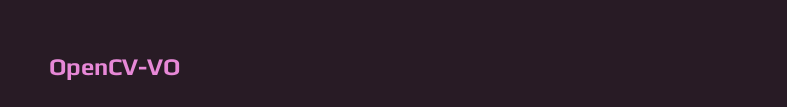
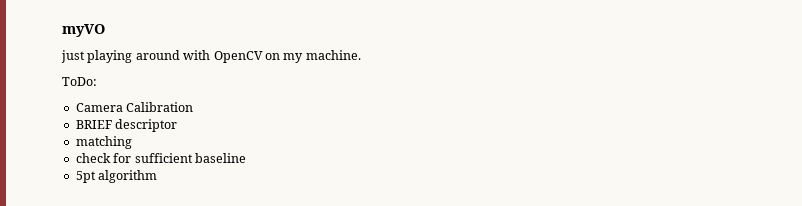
- OpenCV-VO
+ myVO
+ just playing around with OpenCV on my machine.
+ ToDo:
+ Camera Calibration
+ BRIEF descriptor
+ matching
+ check for sufficient baseline
+ 5pt algorithm

